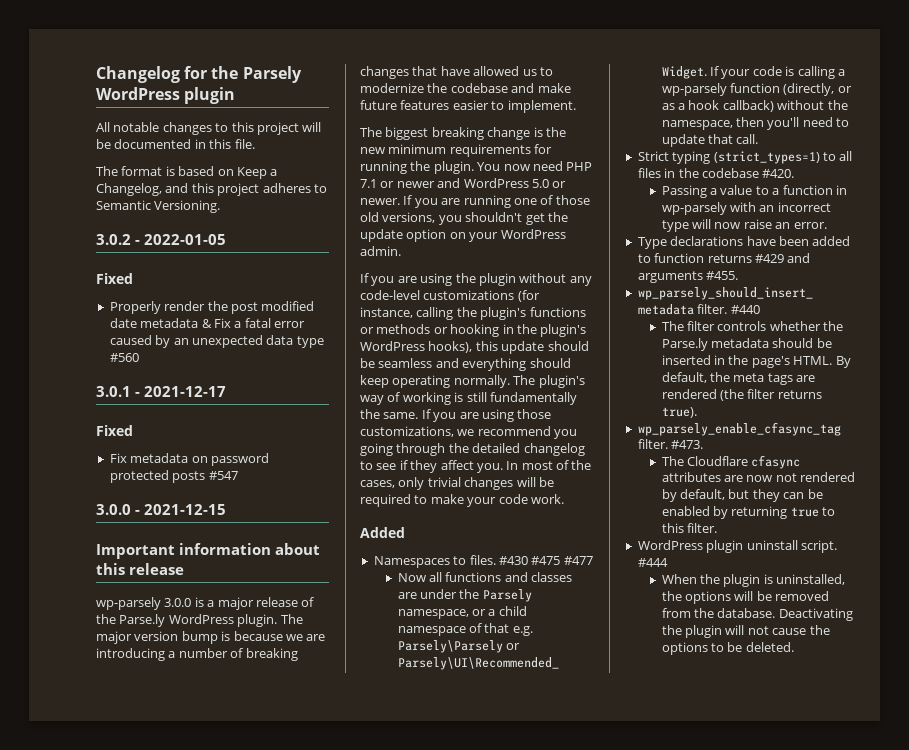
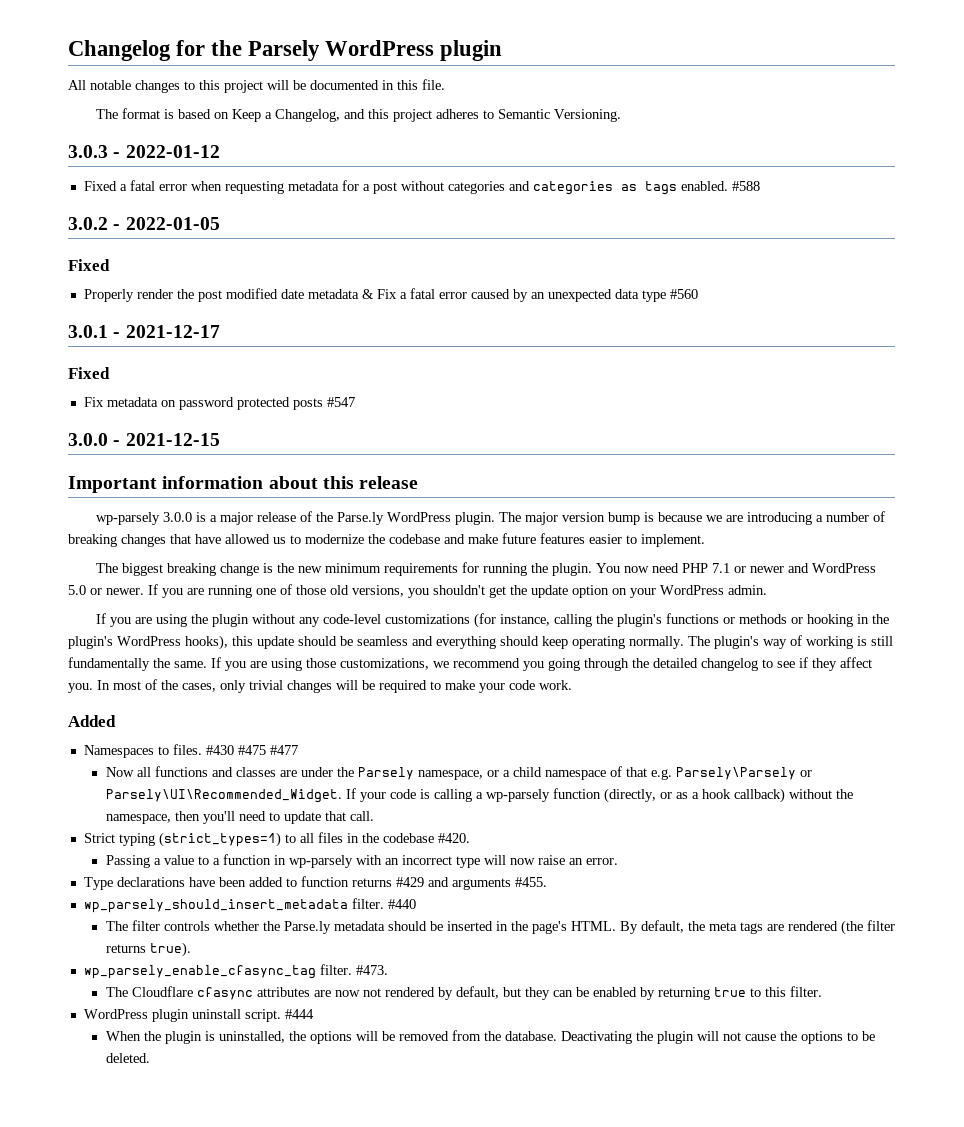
+ 3.0.3 - 2022-01-12
+ Fixed a fatal error when requesting metadata for a post without categories and categories as tags enabled. #588

